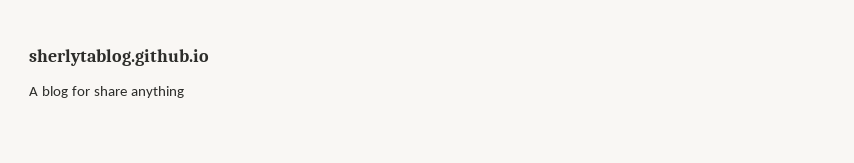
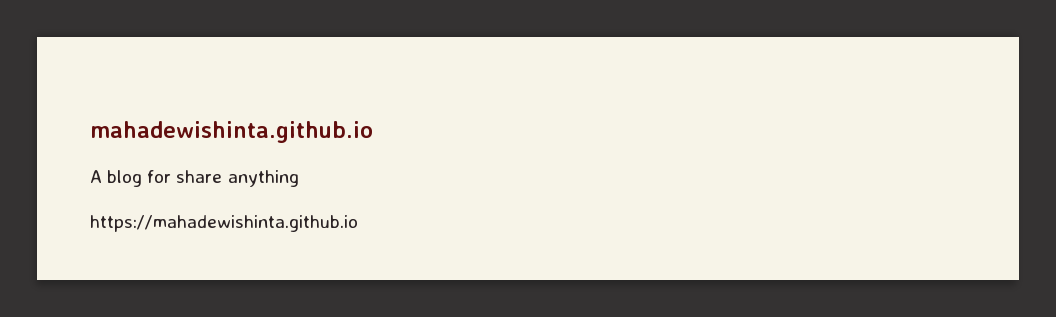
- sherlytablog.github.io
+ mahadewishinta.github.io
+ https://mahadewishinta.github.io

